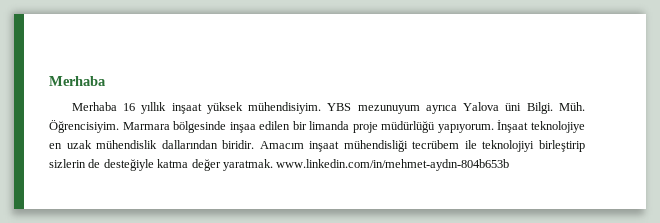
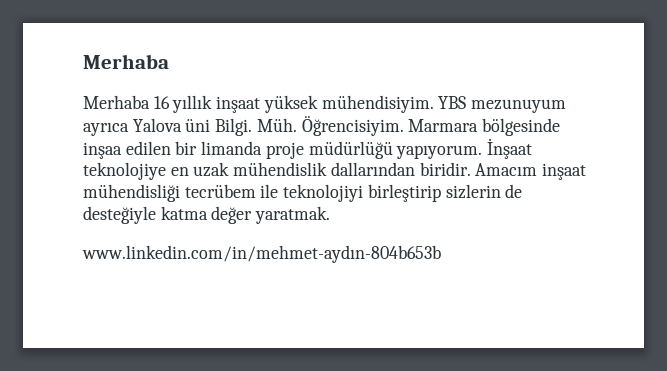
- Amacım inşaat mühendisliği tecrübem ile teknolojiyi birleştirip sizlerin de desteğiyle katma değer yaratmak. www.linkedin.com/in/mehmet-aydın-804b653b
+ Amacım inşaat mühendisliği tecrübem ile teknolojiyi birleştirip sizlerin de desteğiyle katma değer yaratmak.
+ www.linkedin.com/in/mehmet-aydın-804b653b

